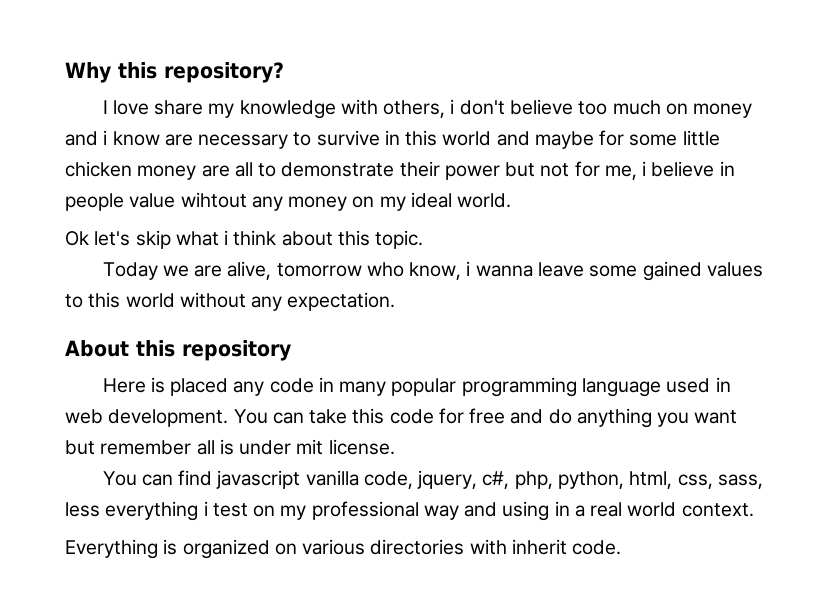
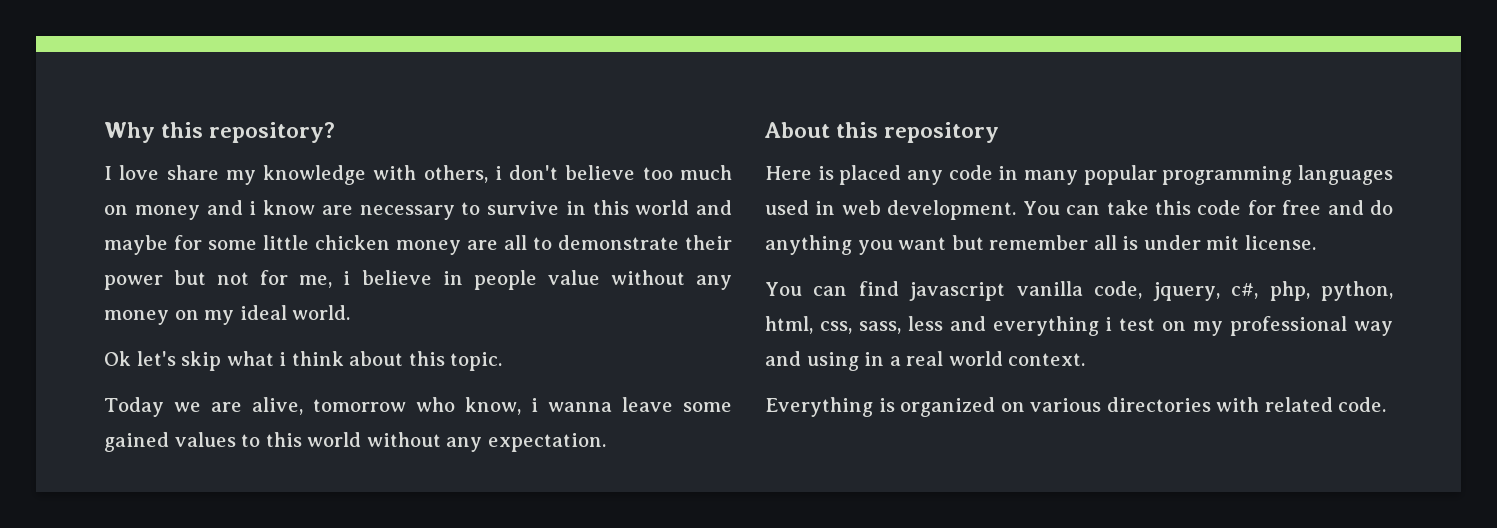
- I love share my knowledge with others, i don't believe too much on money and i know are necessary to survive in this world and maybe for some little chicken money are all to demonstrate their power but not for me, i believe in people value wihtout any money on my ideal world.
+ I love share my knowledge with others, i don't believe too much on money and i know are necessary to survive in this world and maybe for some little chicken money are all to demonstrate their power but not for me, i believe in people value without any money on my ideal world.
- Here is placed any code in many popular programming language used in web development.
+ Here is placed any code in many popular programming languages used in web development.
- You can find javascript vanilla code, jquery, c#, php, python, html, css, sass, less everything i test on my professional way and using in a real world context.
+ You can find javascript vanilla code, jquery, c#, php, python, html, css, sass, less and everything i test on my professional way and using in a real world context.
- Everything is organized on various directories with inherit code.
+ Everything is organized on various directories with related code.

